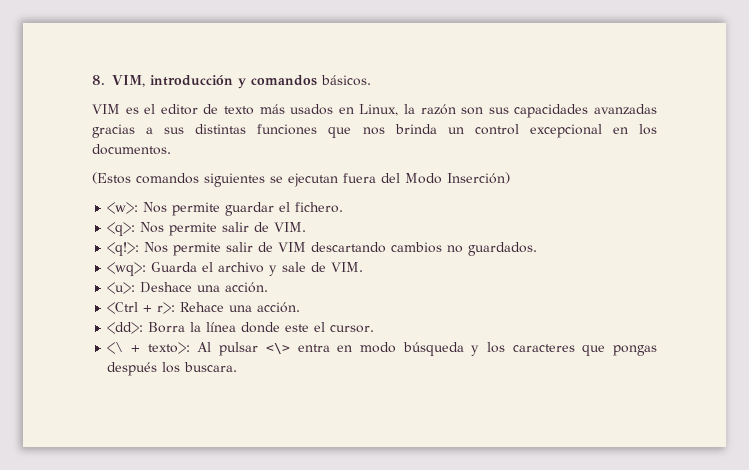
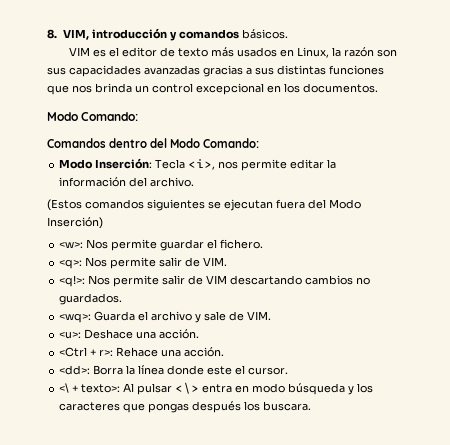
  VIM es el editor de texto más usados en Linux, la razón son sus capacidades avanzadas gracias a sus distintas funciones que nos brinda un control excepcional en los documentos.
+ Modo Comando:
+ Comandos dentro del Modo Comando:
+ Modo Inserción: Tecla <i>, nos permite editar la información del archivo.

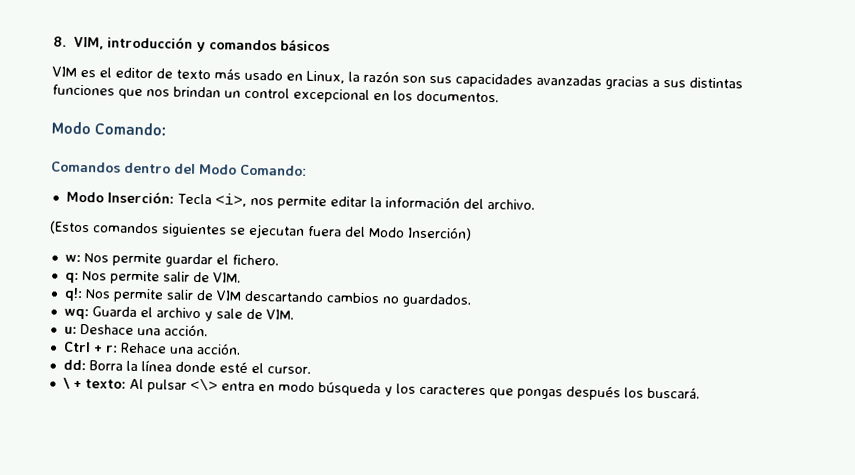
- 8. VIM, introducción y comandos básicos.
+ 8. VIM, introducción y comandos básicos
- VIM es el editor de texto más usados en Linux, la razón son sus capacidades avanzadas gracias a sus distintas funciones que nos brinda un control excepcional en los documentos.
+ VIM es el editor de texto más usado en Linux, la razón son sus capacidades avanzadas gracias a sus distintas funciones que nos brindan un control excepcional en los documentos.
- <w>: Nos permite guardar el fichero.
+ w: Nos permite guardar el fichero.
- <q>: Nos permite salir de VIM.
+ q: Nos permite salir de VIM.
- <q!>: Nos permite salir de VIM descartando cambios no guardados.
+ q!: Nos permite salir de VIM descartando cambios no guardados.
- <wq>: Guarda el archivo y sale de VIM.
+ wq: Guarda el archivo y sale de VIM.
- <u>: Deshace una acción.
+ u: Deshace una acción.
- <Ctrl + r>: Rehace una acción.
+ Ctrl + r: Rehace una acción.
- <dd>: Borra la línea donde este el cursor.
+ dd: Borra la línea donde esté el cursor.
- <\ + texto>: Al pulsar <\> entra en modo búsqueda y los caracteres que pongas después los buscara.
+ \ + texto: Al pulsar <\> entra en modo búsqueda y los caracteres que pongas después los buscará.

